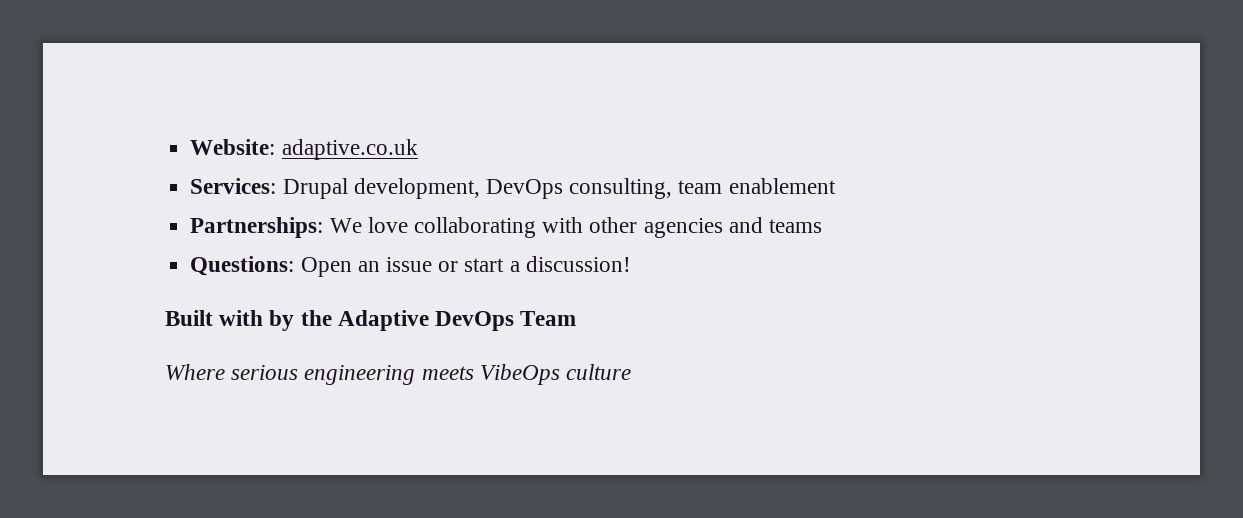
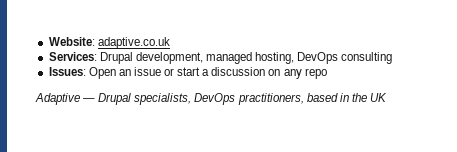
- Services: Drupal development, DevOps consulting, team enablement
- Partnerships: We love collaborating with other agencies and teams
- Questions: Open an issue or start a discussion!
- Built with by the Adaptive DevOps Team
- Where serious engineering meets VibeOps culture
+ Services: Drupal development, managed hosting, DevOps consulting
+ Issues: Open an issue or start a discussion on any repo
+ Adaptive — Drupal specialists, DevOps practitioners, based in the UK

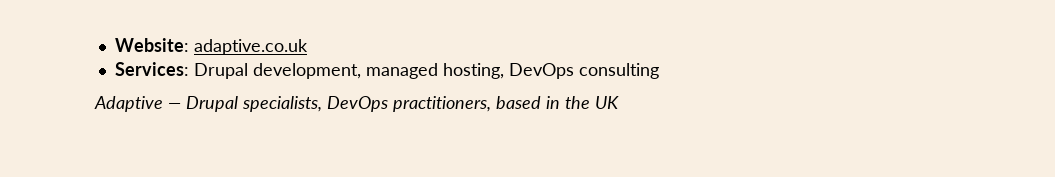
- Issues: Open an issue or start a discussion on any repo

